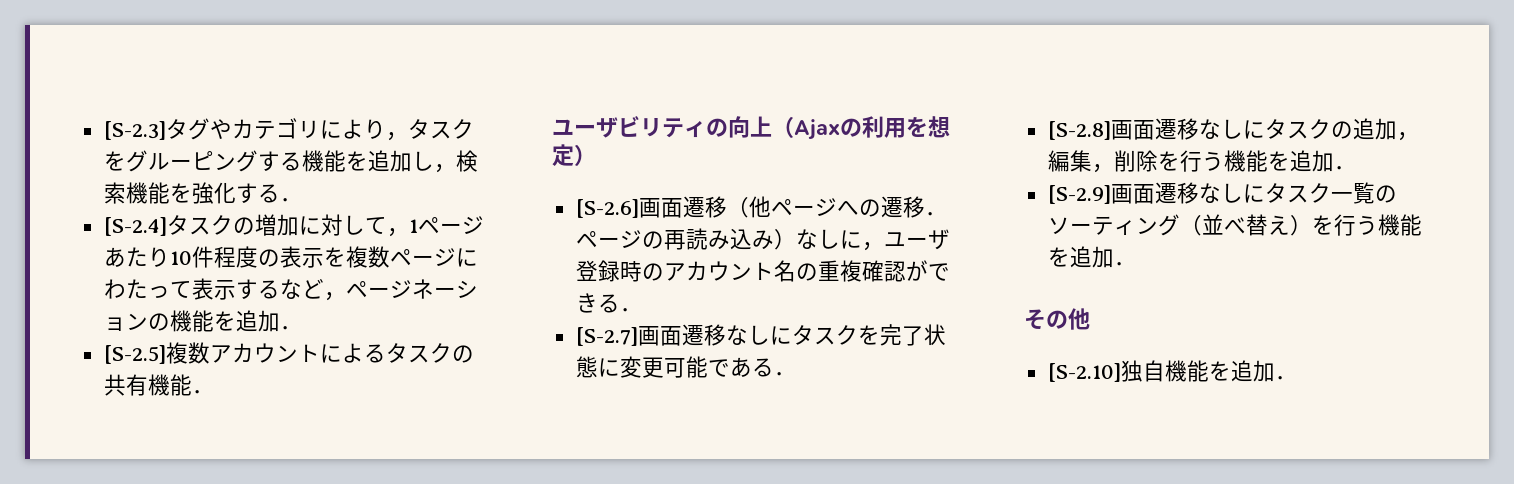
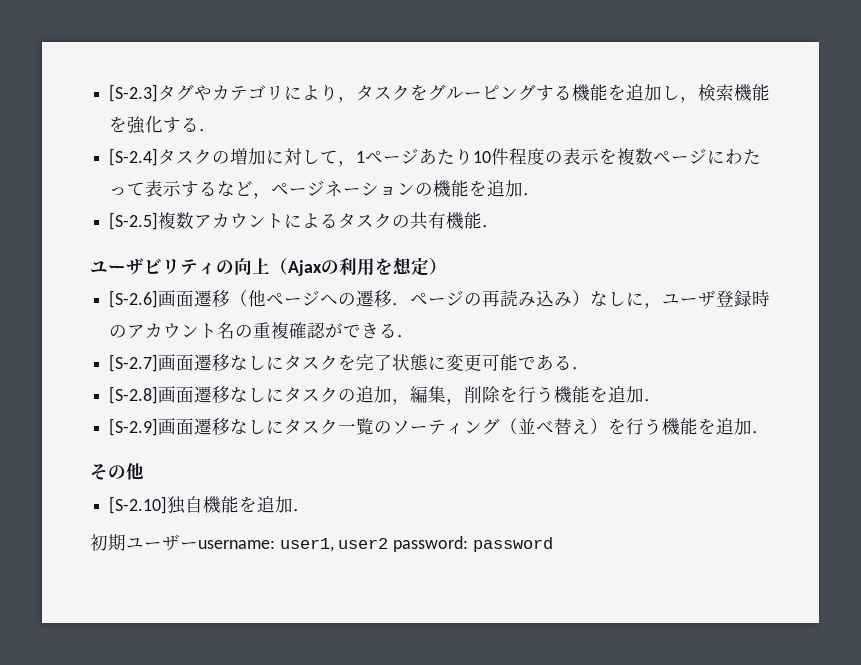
+ 初期ユーザーusername: user1, user2 password: password

